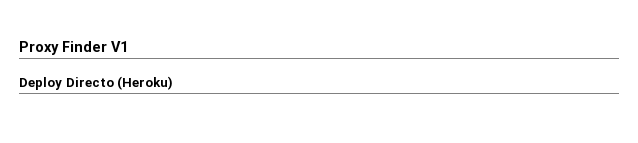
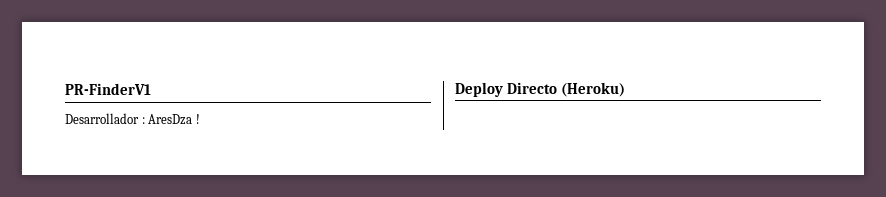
- Proxy Finder V1
+ PR-FinderV1
+ Desarrollador : AresDza !

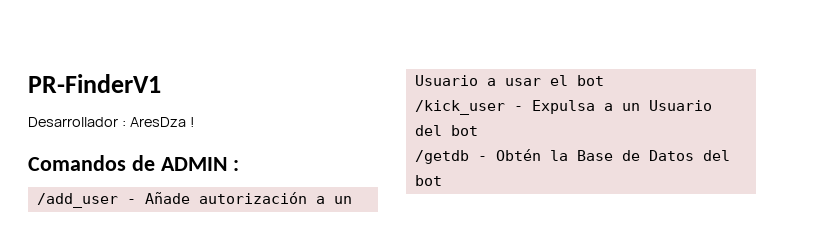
- Deploy Directo (Heroku)
+ Comandos de ADMIN :
+ /add_user - Añade autorización a un Usuario a usar el bot
+ /kick_user - Expulsa a un Usuario del bot
+ /getdb - Obtén la Base de Datos del bot

